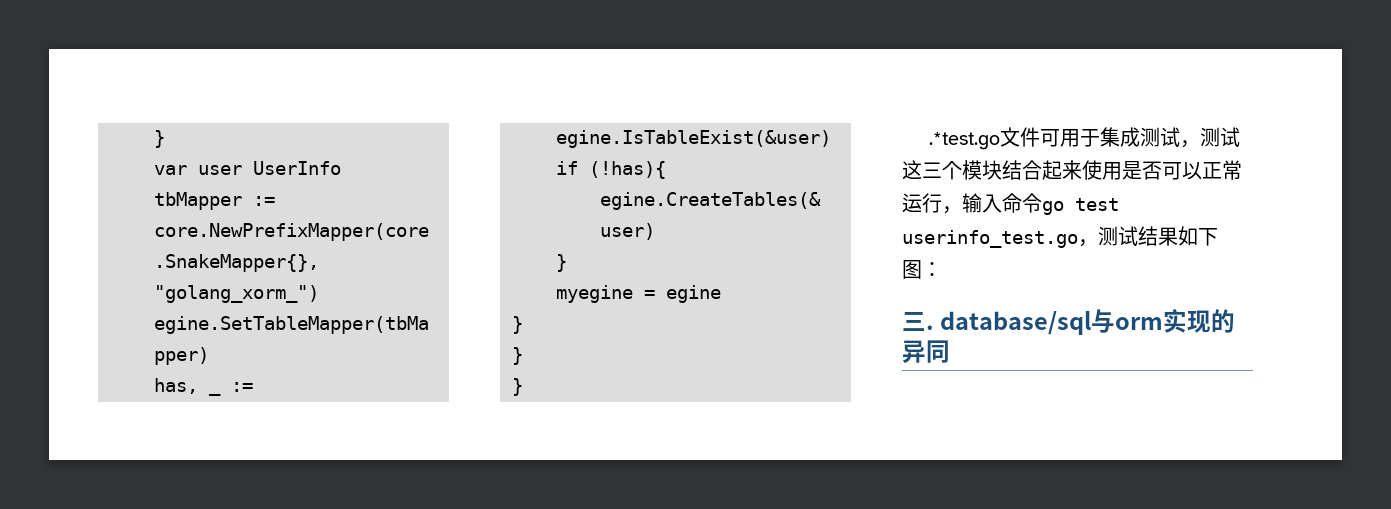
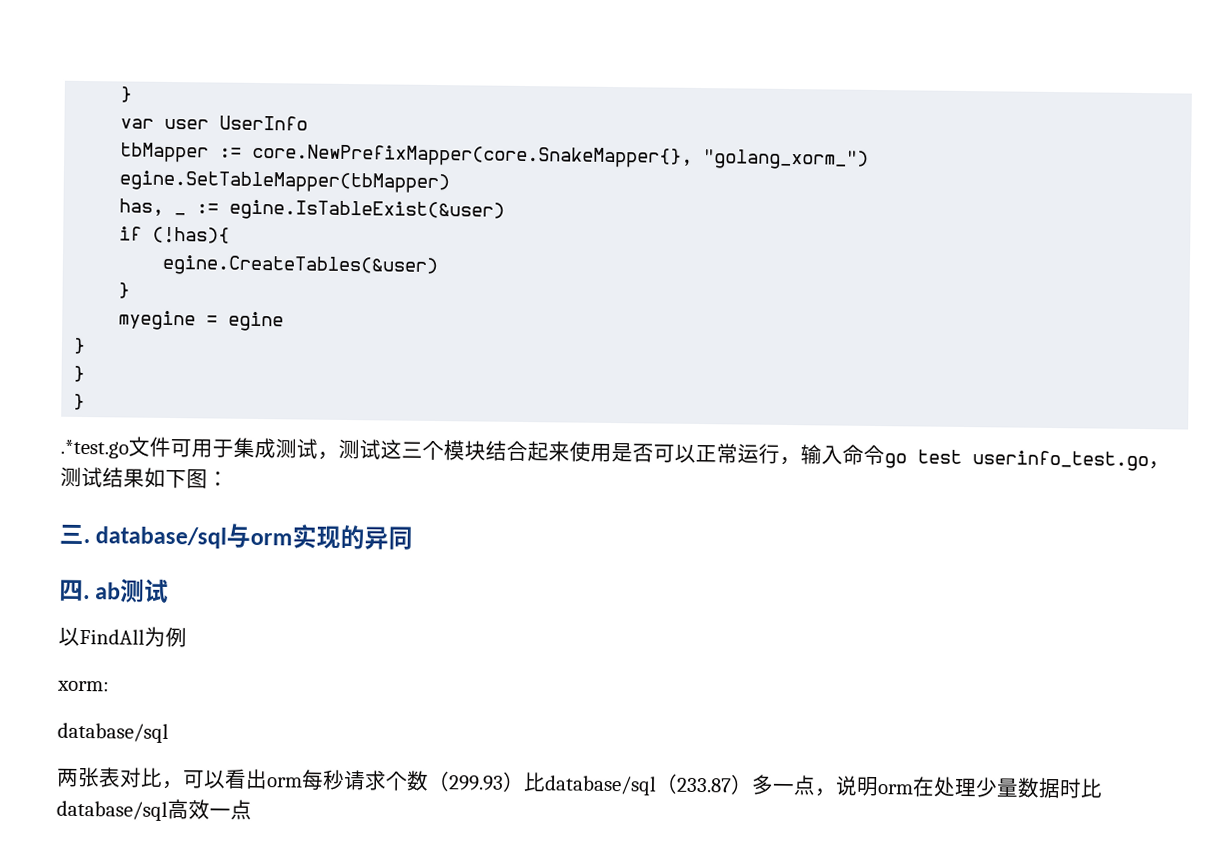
+ 四. ab测试
+ 以FindAll为例
+ xorm:
+ database/sql
+ 两张表对比，可以看出orm每秒请求个数（299.93）比database/sql（233.87）多一点，说明orm在处理少量数据时比database/sql高效一点

